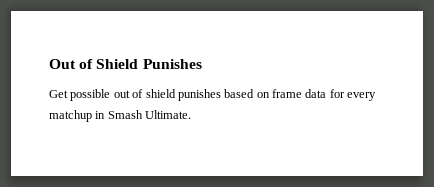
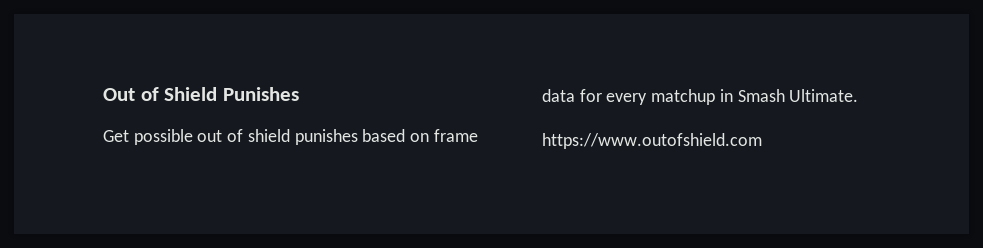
+ https://www.outofshield.com

